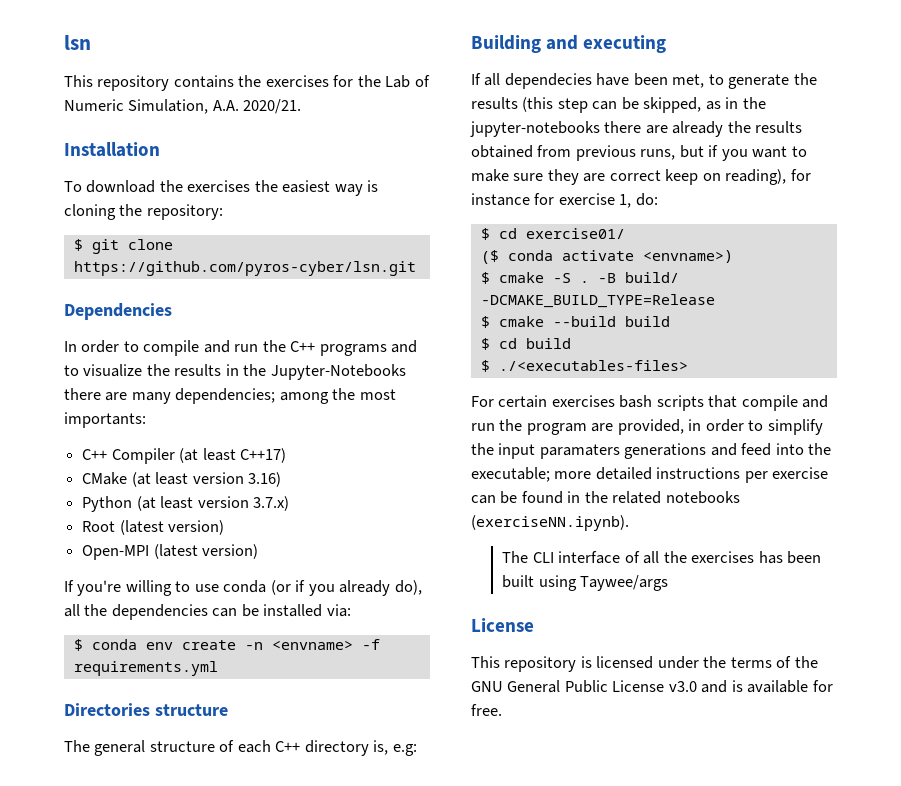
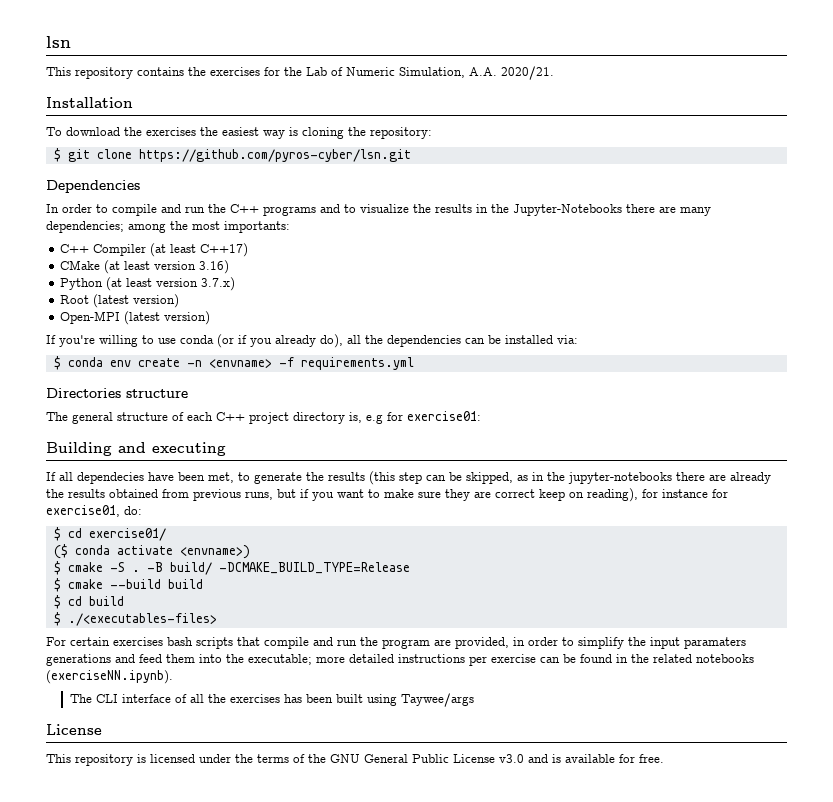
- The general structure of each C++ directory is, e.g:
+ The general structure of each C++ project directory is, e.g for exercise01:
- If all dependecies have been met, to generate the results (this step can be skipped, as in the jupyter-notebooks there are already the results obtained from previous runs, but if you want to make sure they are correct keep on reading), for instance for exercise 1, do:
+ If all dependecies have been met, to generate the results (this step can be skipped, as in the jupyter-notebooks there are already the results obtained from previous runs, but if you want to make sure they are correct keep on reading), for instance for exercise01, do:
- For certain exercises bash scripts that compile and run the program are provided, in order to simplify the input paramaters generations and feed into the executable; more detailed instructions per exercise can be found in the related notebooks (exerciseNN.ipynb).
+ For certain exercises bash scripts that compile and run the program are provided, in order to simplify the input paramaters generations and feed them into the executable; more detailed instructions per exercise can be found in the related notebooks (exerciseNN.ipynb).

